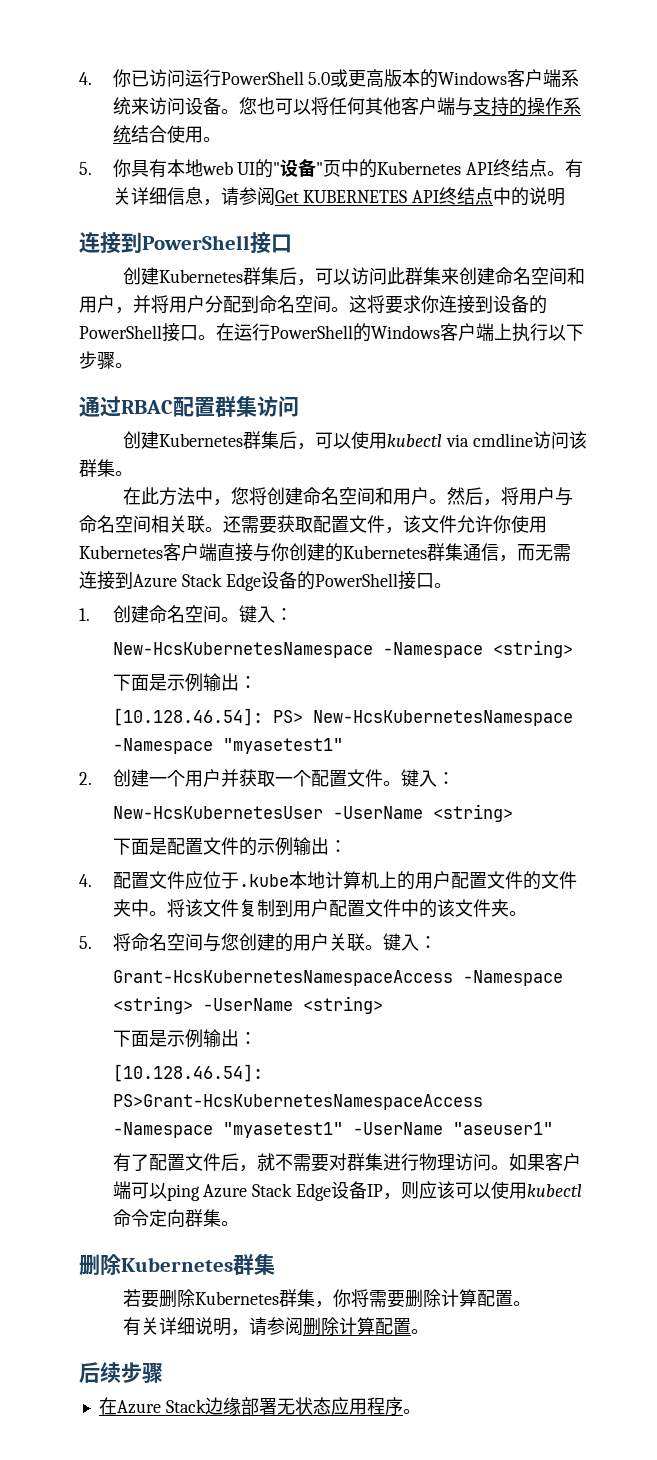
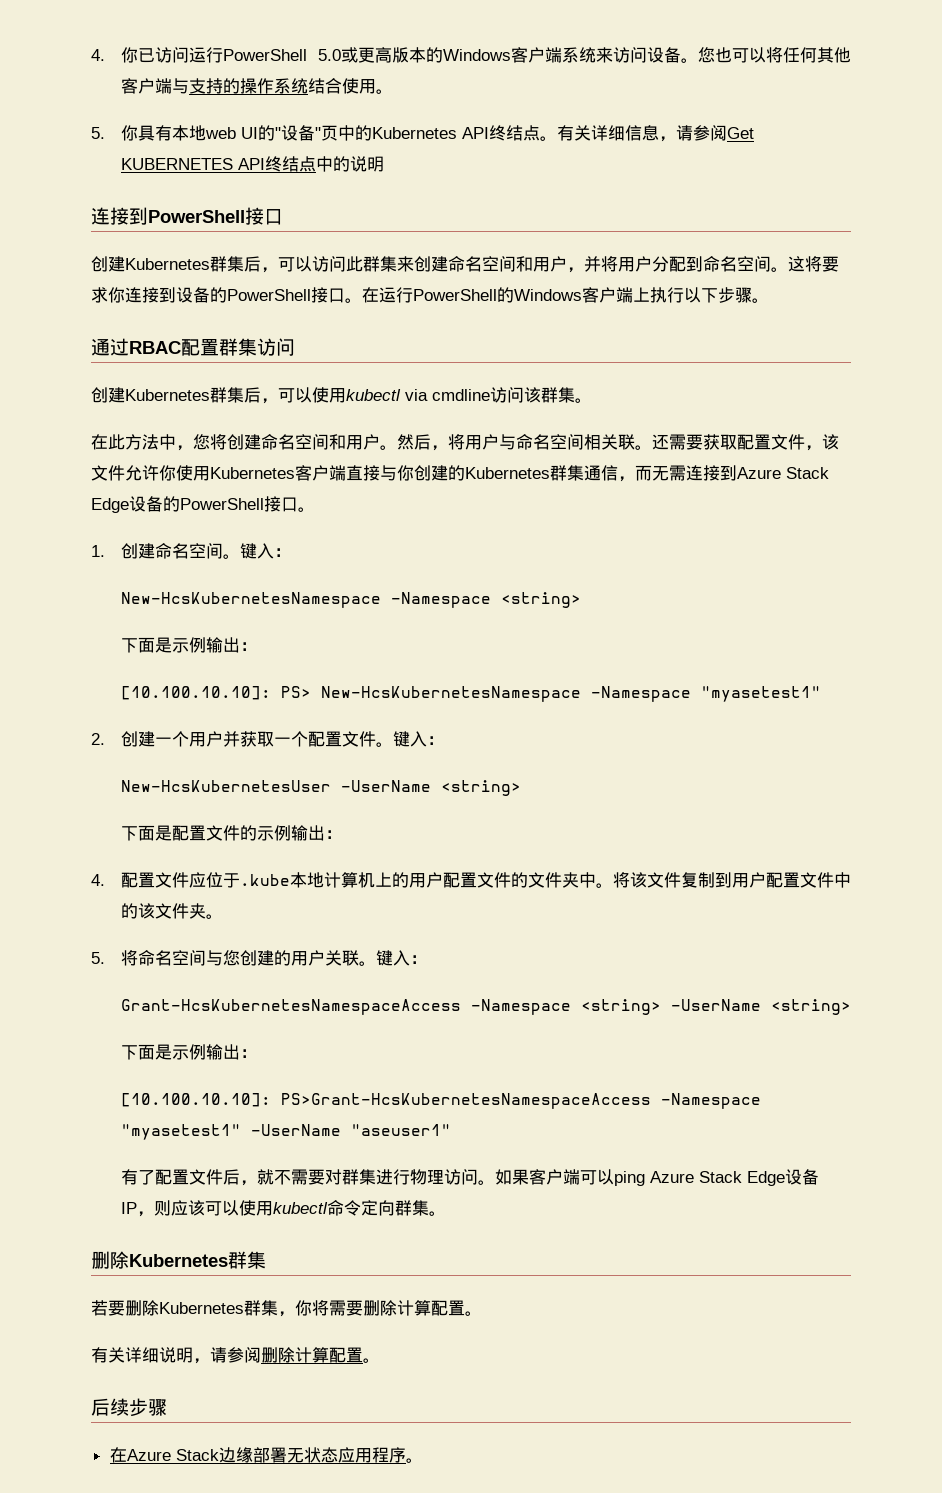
- [10.128.46.54]: PS> New-HcsKubernetesNamespace -Namespace "myasetest1"
+ [10.100.10.10]: PS> New-HcsKubernetesNamespace -Namespace "myasetest1"
- [10.128.46.54]: PS>Grant-HcsKubernetesNamespaceAccess -Namespace "myasetest1" -UserName "aseuser1"
+ [10.100.10.10]: PS>Grant-HcsKubernetesNamespaceAccess -Namespace "myasetest1" -UserName "aseuser1"

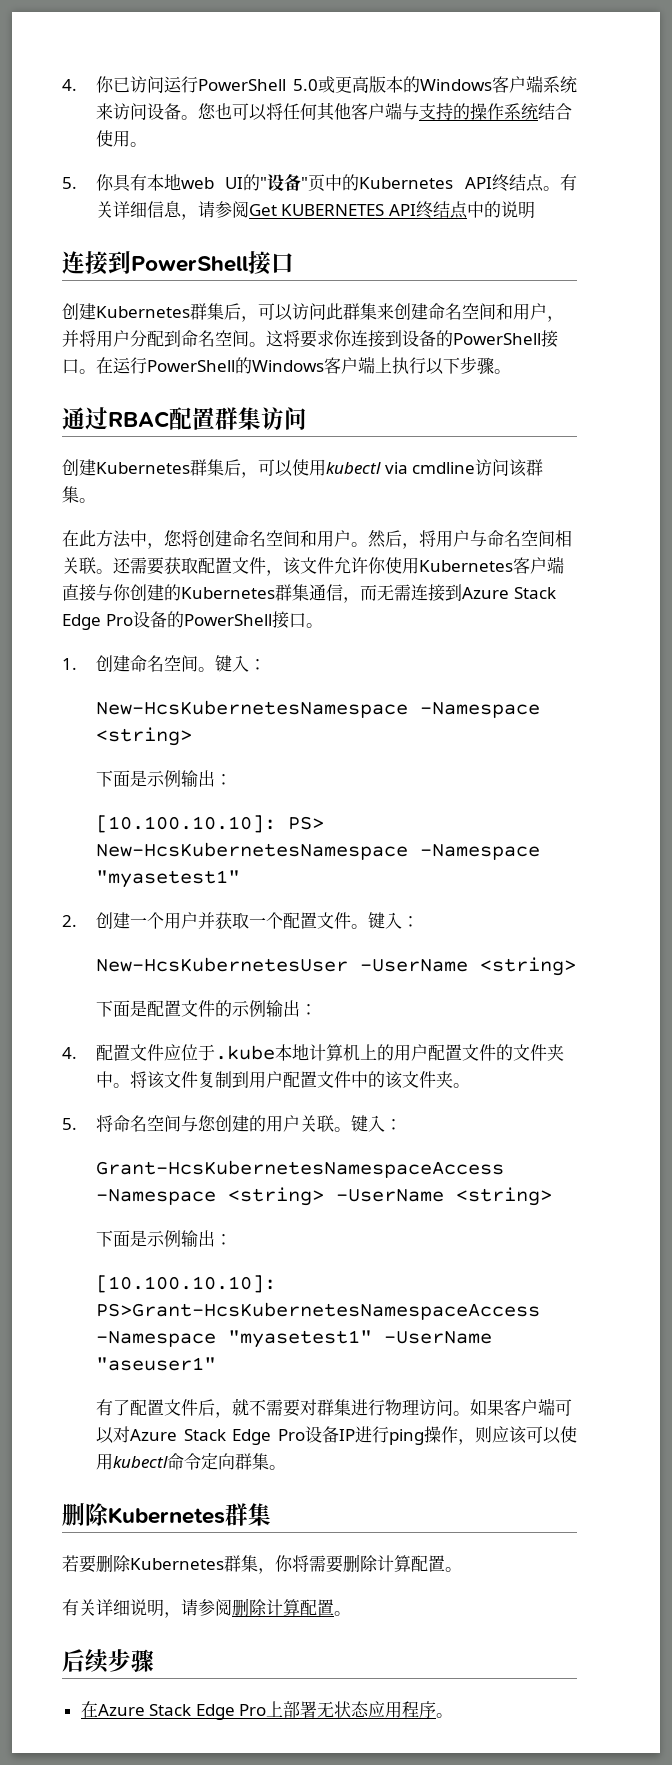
- 还需要获取配置文件，该文件允许你使用Kubernetes客户端直接与你创建的Kubernetes群集通信，而无需连接到Azure Stack Edge设备的PowerShell接口。
+ 还需要获取配置文件，该文件允许你使用Kubernetes客户端直接与你创建的Kubernetes群集通信，而无需连接到Azure Stack Edge Pro设备的PowerShell接口。
- 如果客户端可以ping Azure Stack Edge设备IP，则应该可以使用kubectl命令定向群集。
+ 如果客户端可以对Azure Stack Edge Pro设备IP进行ping操作，则应该可以使用kubectl命令定向群集。
- 在Azure Stack边缘部署无状态应用程序。
+ 在Azure Stack Edge Pro上部署无状态应用程序。

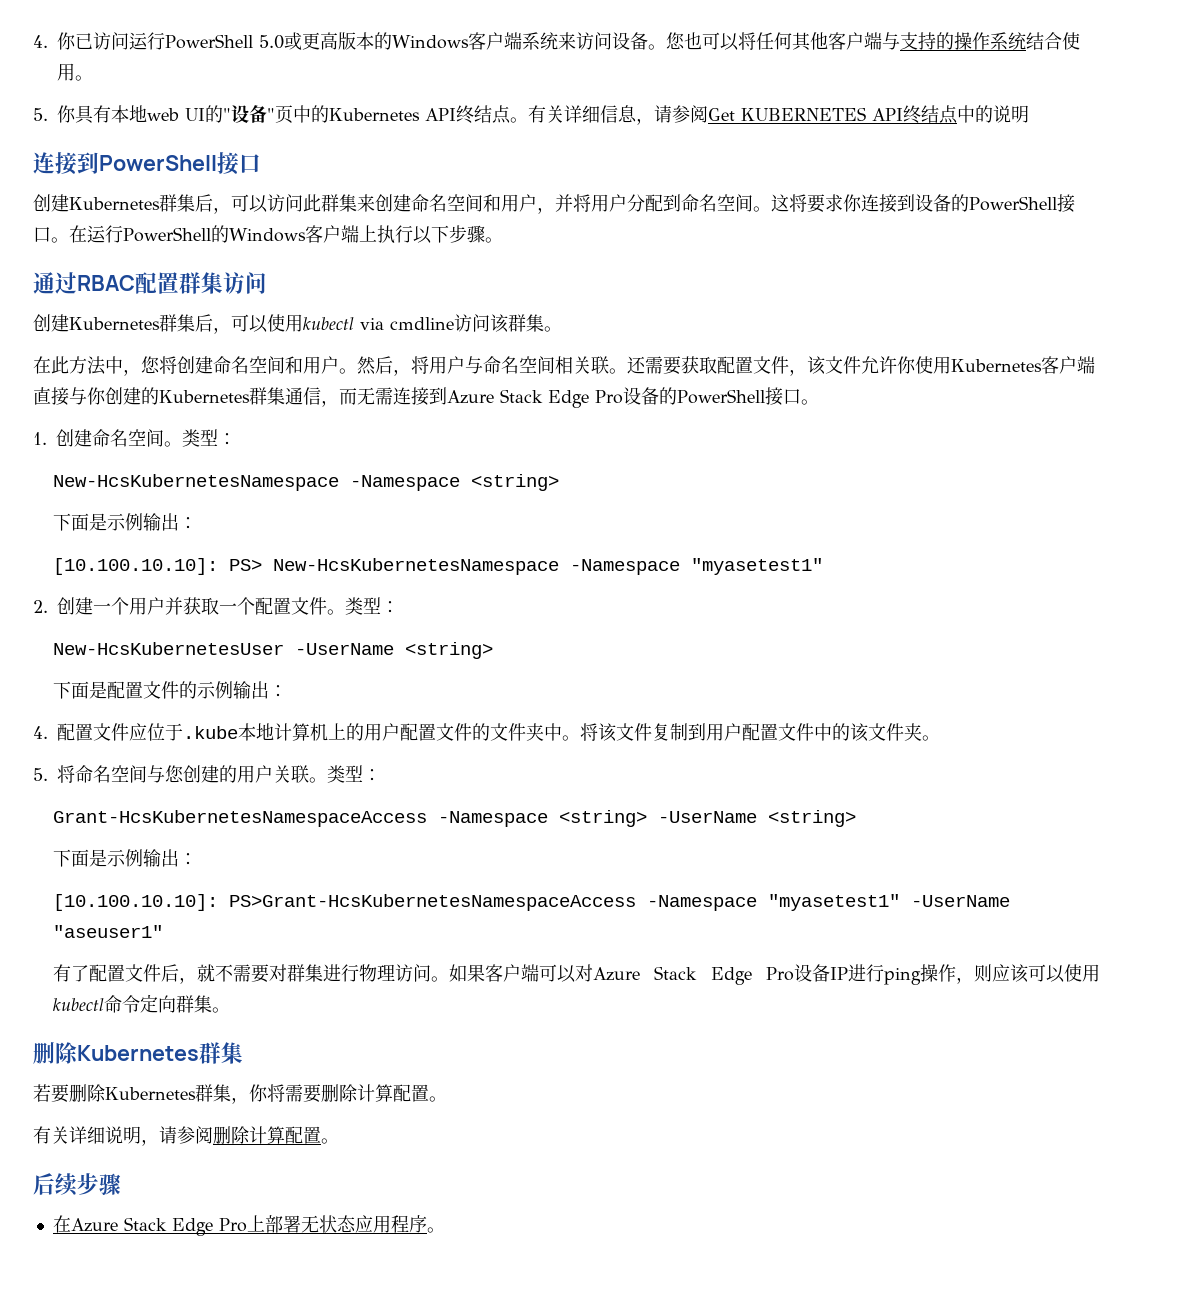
- 1.创建命名空间。键入：
+ 1.创建命名空间。类型：
- 2.创建一个用户并获取一个配置文件。键入：
+ 2.创建一个用户并获取一个配置文件。类型：
- 5.将命名空间与您创建的用户关联。键入：
+ 5.将命名空间与您创建的用户关联。类型：

